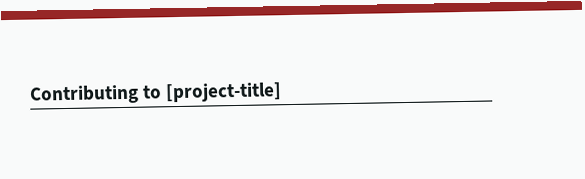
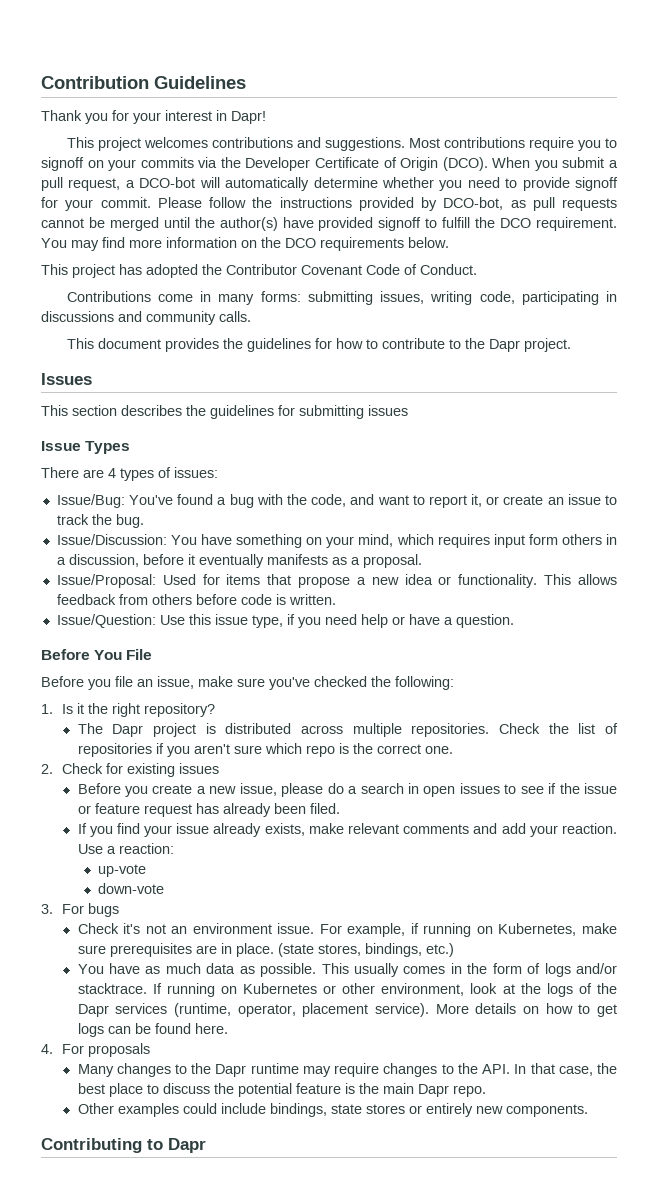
+ Contribution Guidelines
+ Thank you for your interest in Dapr!
+ This project welcomes contributions and suggestions. Most contributions require you to signoff on your commits via the Developer Certificate of Origin (DCO). When you submit a pull request, a DCO-bot will automatically determine whether you need to provide signoff for your commit. Please follow the instructions provided by DCO-bot, as pull requests cannot be merged until the author(s) have provided signoff to fulfill the DCO requirement. You may find more information on the DCO requirements below.
+ This project has adopted the Contributor Covenant Code of Conduct.
+ Contributions come in many forms: submitting issues, writing code, participating in discussions and community calls.
+ This document provides the guidelines for how to contribute to the Dapr project.
+ Issues
+ This section describes the guidelines for submitting issues
+ Issue Types
+ There are 4 types of issues:
+ Issue/Bug: You've found a bug with the code, and want to report it, or create an issue to track the bug.
+ Issue/Discussion: You have something on your mind, which requires input form others in a discussion, before it eventually manifests as a proposal.
+ Issue/Proposal: Used for items that propose a new idea or functionality. This allows feedback from others before code is written.
+ Issue/Question: Use this issue type, if you need help or have a question.
+ Before You File
+ Before you file an issue, make sure you've checked the following:
+ 1. Is it the right repository?
+ The Dapr project is distributed across multiple repositories. Check the list of repositories if you aren't sure which repo is the correct one.
+ 2. Check for existing issues
+ Before you create a new issue, please do a search in open issues to see if the issue or feature request has already been filed.
+ If you find your issue already exists, make relevant comments and add your reaction. Use a reaction:
+ up-vote
+ down-vote
+ 3. For bugs
+ Check it's not an environment issue. For example, if running on Kubernetes, make sure prerequisites are in place. (state stores, bindings, etc.)
+ You have as much data as possible. This usually comes in the form of logs and/or stacktrace. If running on Kubernetes or other environment, look at the logs of the Dapr services (runtime, operator, placement service). More details on how to get logs can be found here.
+ 4. For proposals
+ Many changes to the Dapr runtime may require changes to the API. In that case, the best place to discuss the potential feature is the main Dapr repo.
+ Other examples could include bindings, state stores or entirely new components.
- Contributing to [project-title]
+ Contributing to Dapr

